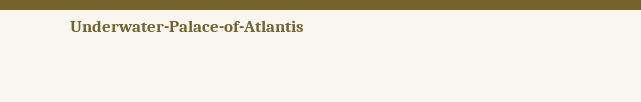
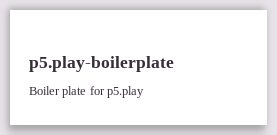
- Underwater-Palace-of-Atlantis
+ p5.play-boilerplate
+ Boiler plate for p5.play

